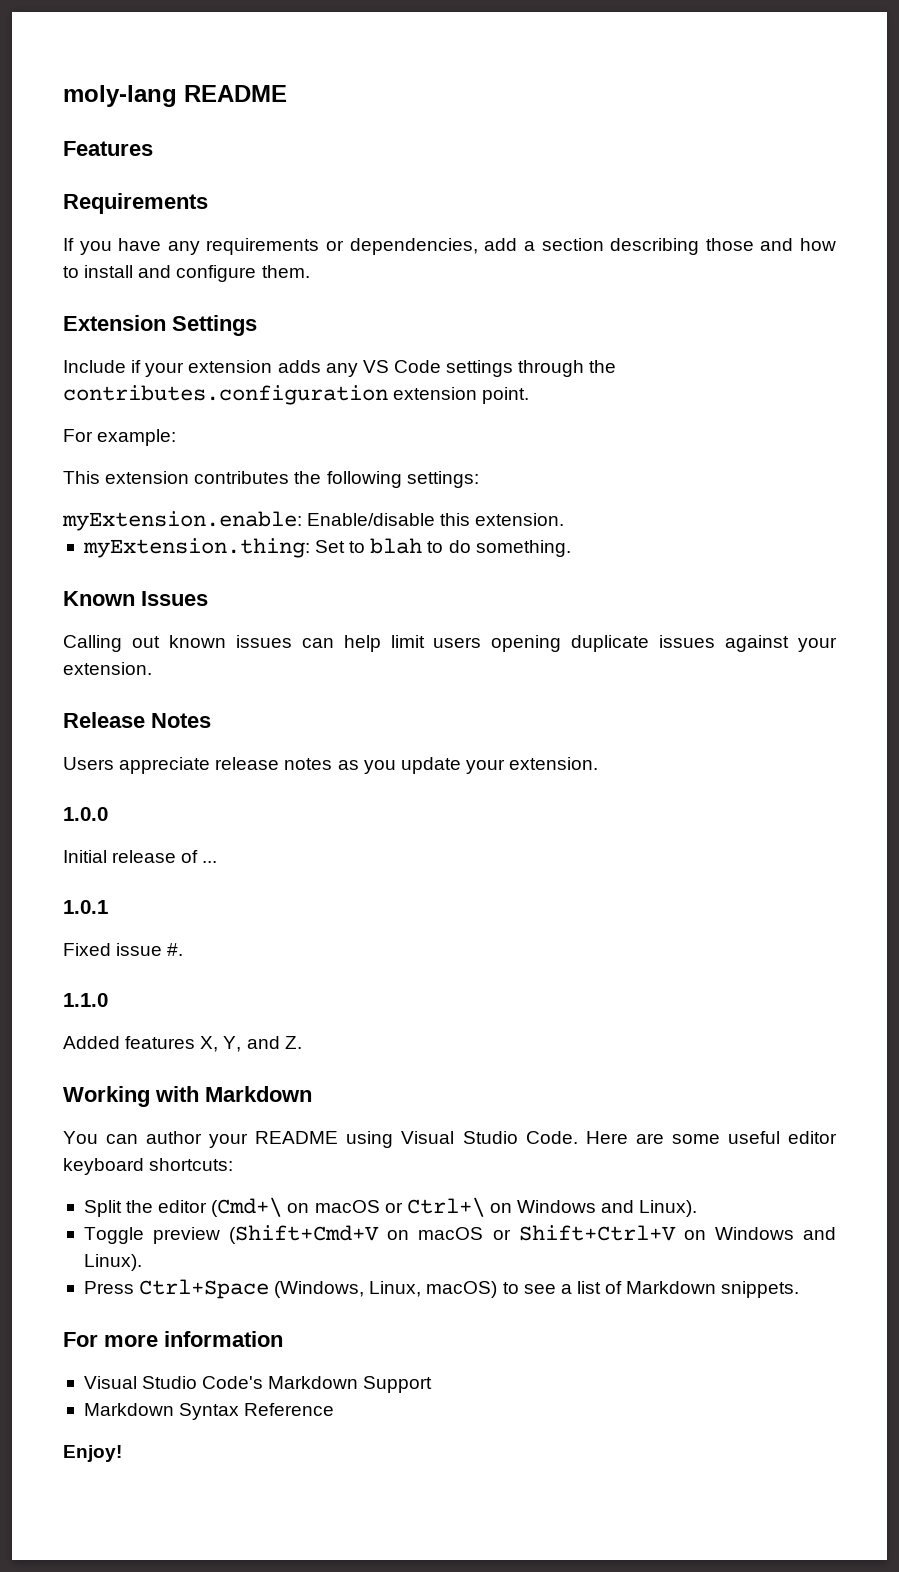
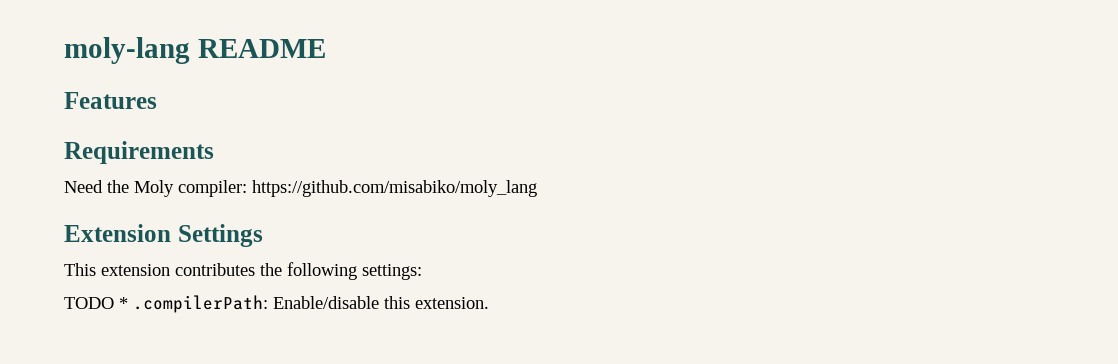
- If you have any requirements or dependencies, add a section describing those and how to install and configure them.
+ Need the Moly compiler: https://github.com/misabiko/moly_lang
  Extension Settings
- Include if your extension adds any VS Code settings through the contributes.configuration extension point.
- For example:
- myExtension.enable: Enable/disable this extension.
+ TODO * .compilerPath: Enable/disable this extension.
- myExtension.thing: Set to blah to do something.
- Known Issues
- Calling out known issues can help limit users opening duplicate issues against your extension.
- Release Notes
- Users appreciate release notes as you update your extension.
- 1.0.0
- Initial release of ...
- 1.0.1
- Fixed issue #.
- 1.1.0
- Added features X, Y, and Z.
- Working with Markdown
- You can author your README using Visual Studio Code. Here are some useful editor keyboard shortcuts:
- Split the editor (Cmd+\ on macOS or Ctrl+\ on Windows and Linux).
- Toggle preview (Shift+Cmd+V on macOS or Shift+Ctrl+V on Windows and Linux).
- Press Ctrl+Space (Windows, Linux, macOS) to see a list of Markdown snippets.
- For more information
- Visual Studio Code's Markdown Support
- Markdown Syntax Reference
- Enjoy!

